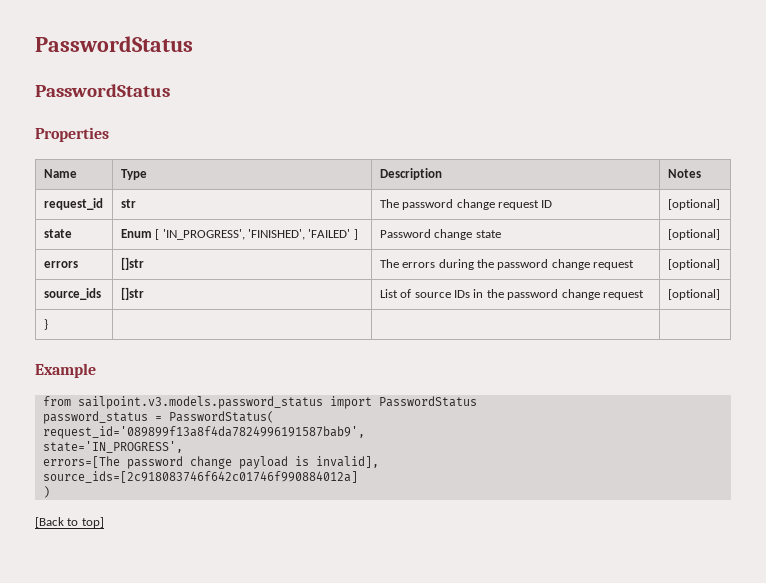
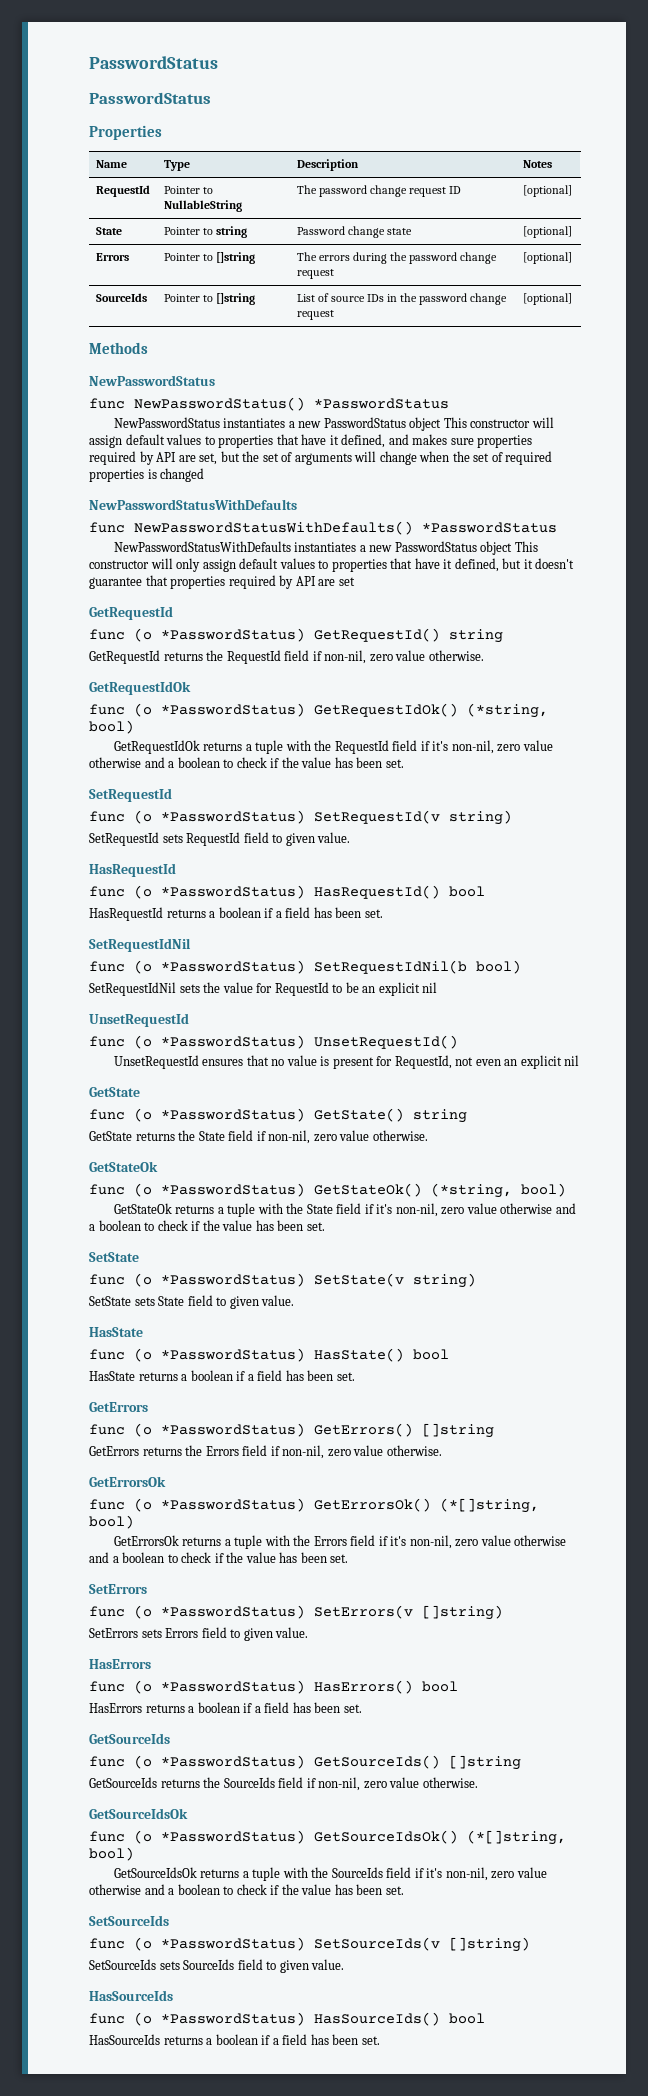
- request_id | str | The password change request ID | [optional]
+ RequestId | Pointer to NullableString | The password change request ID | [optional]
- state | Enum [ 'IN_PROGRESS', 'FINISHED', 'FAILED' ] | Password change state | [optional]
+ State | Pointer to string | Password change state | [optional]
- errors | []str | The errors during the password change request | [optional]
+ Errors | Pointer to []string | The errors during the password change request | [optional]
- source_ids | []str | List of source IDs in the password change request | [optional]
+ SourceIds | Pointer to []string | List of source IDs in the password change request | [optional]
- } | | |
- Example
- from sailpoint.v3.models.password_status import PasswordStatus
- password_status = PasswordStatus(
- request_id='089899f13a8f4da7824996191587bab9',
- state='IN_PROGRESS',
- errors=[The password change payload is invalid],
- source_ids=[2c918083746f642c01746f990884012a]
- )
- [Back to top]
+ Methods
+ NewPasswordStatus
+ func NewPasswordStatus() *PasswordStatus
+ NewPasswordStatus instantiates a new PasswordStatus object This constructor will assign default values to properties that have it defined, and makes sure properties required by API are set, but the set of arguments will change when the set of required properties is changed
+ NewPasswordStatusWithDefaults
+ func NewPasswordStatusWithDefaults() *PasswordStatus
+ NewPasswordStatusWithDefaults instantiates a new PasswordStatus object This constructor will only assign default values to properties that have it defined, but it doesn't guarantee that properties required by API are set
+ GetRequestId
+ func (o *PasswordStatus) GetRequestId() string
+ GetRequestId returns the RequestId field if non-nil, zero value otherwise.
+ GetRequestIdOk
+ func (o *PasswordStatus) GetRequestIdOk() (*string, bool)
+ GetRequestIdOk returns a tuple with the RequestId field if it's non-nil, zero value otherwise and a boolean to check if the value has been set.
+ SetRequestId
+ func (o *PasswordStatus) SetRequestId(v string)
+ SetRequestId sets RequestId field to given value.
+ HasRequestId
+ func (o *PasswordStatus) HasRequestId() bool
+ HasRequestId returns a boolean if a field has been set.
+ SetRequestIdNil
+ func (o *PasswordStatus) SetRequestIdNil(b bool)
+ SetRequestIdNil sets the value for RequestId to be an explicit nil
+ UnsetRequestId
+ func (o *PasswordStatus) UnsetRequestId()
+ UnsetRequestId ensures that no value is present for RequestId, not even an explicit nil
+ GetState
+ func (o *PasswordStatus) GetState() string
+ GetState returns the State field if non-nil, zero value otherwise.
+ GetStateOk
+ func (o *PasswordStatus) GetStateOk() (*string, bool)
+ GetStateOk returns a tuple with the State field if it's non-nil, zero value otherwise and a boolean to check if the value has been set.
+ SetState
+ func (o *PasswordStatus) SetState(v string)
+ SetState sets State field to given value.
+ HasState
+ func (o *PasswordStatus) HasState() bool
+ HasState returns a boolean if a field has been set.
+ GetErrors
+ func (o *PasswordStatus) GetErrors() []string
+ GetErrors returns the Errors field if non-nil, zero value otherwise.
+ GetErrorsOk
+ func (o *PasswordStatus) GetErrorsOk() (*[]string, bool)
+ GetErrorsOk returns a tuple with the Errors field if it's non-nil, zero value otherwise and a boolean to check if the value has been set.
+ SetErrors
+ func (o *PasswordStatus) SetErrors(v []string)
+ SetErrors sets Errors field to given value.
+ HasErrors
+ func (o *PasswordStatus) HasErrors() bool
+ HasErrors returns a boolean if a field has been set.
+ GetSourceIds
+ func (o *PasswordStatus) GetSourceIds() []string
+ GetSourceIds returns the SourceIds field if non-nil, zero value otherwise.
+ GetSourceIdsOk
+ func (o *PasswordStatus) GetSourceIdsOk() (*[]string, bool)
+ GetSourceIdsOk returns a tuple with the SourceIds field if it's non-nil, zero value otherwise and a boolean to check if the value has been set.
+ SetSourceIds
+ func (o *PasswordStatus) SetSourceIds(v []string)
+ SetSourceIds sets SourceIds field to given value.
+ HasSourceIds
+ func (o *PasswordStatus) HasSourceIds() bool
+ HasSourceIds returns a boolean if a field has been set.

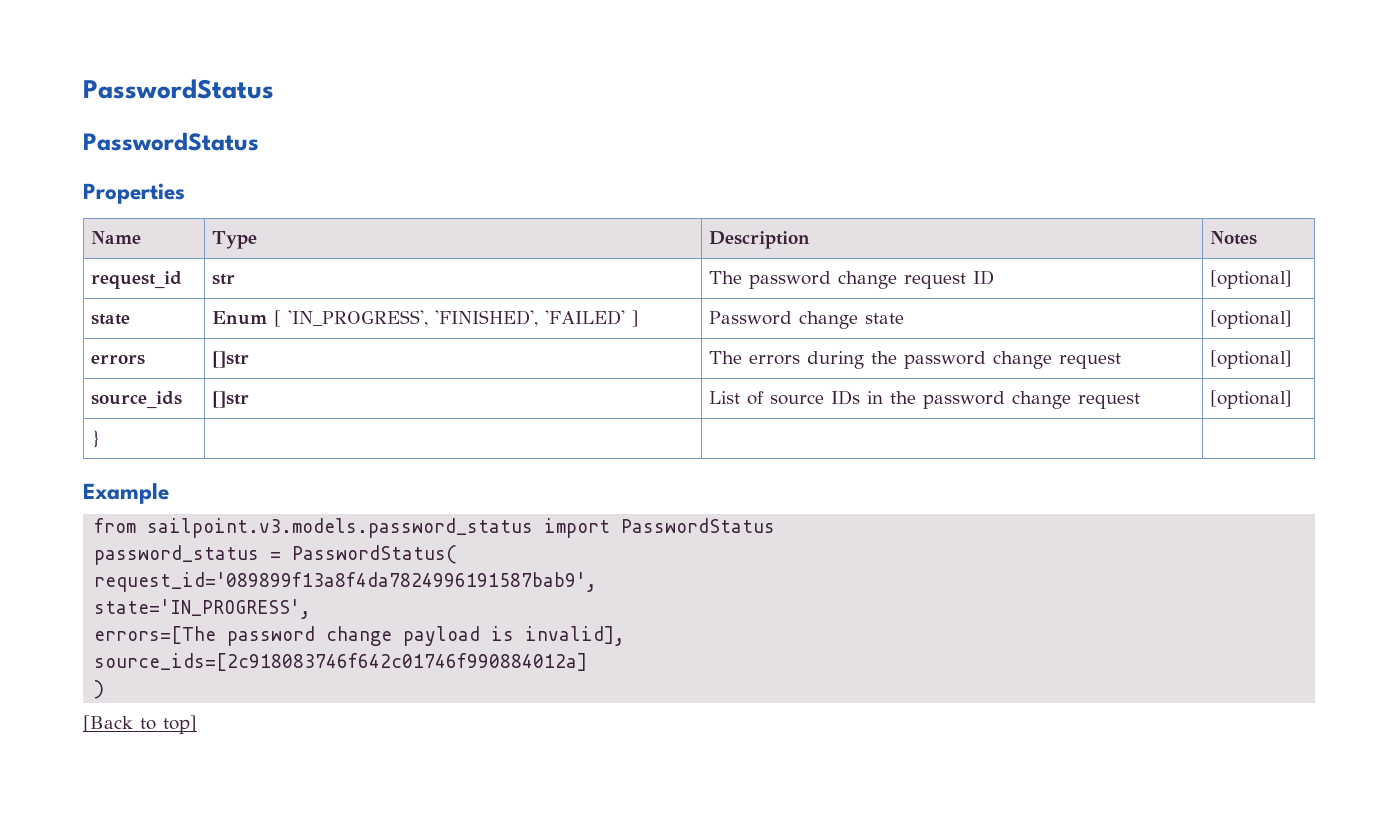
- RequestId | Pointer to NullableString | The password change request ID | [optional]
+ request_id | str | The password change request ID | [optional]
- State | Pointer to string | Password change state | [optional]
+ state | Enum [ 'IN_PROGRESS', 'FINISHED', 'FAILED' ] | Password change state | [optional]
- Errors | Pointer to []string | The errors during the password change request | [optional]
+ errors | []str | The errors during the password change request | [optional]
- SourceIds | Pointer to []string | List of source IDs in the password change request | [optional]
+ source_ids | []str | List of source IDs in the password change request | [optional]
- Methods
- NewPasswordStatus
- func NewPasswordStatus() *PasswordStatus
- NewPasswordStatus instantiates a new PasswordStatus object This constructor will assign default values to properties that have it defined, and makes sure properties required by API are set, but the set of arguments will change when the set of required properties is changed
- NewPasswordStatusWithDefaults
- func NewPasswordStatusWithDefaults() *PasswordStatus
- NewPasswordStatusWithDefaults instantiates a new PasswordStatus object This constructor will only assign default values to properties that have it defined, but it doesn't guarantee that properties required by API are set
- GetRequestId
- func (o *PasswordStatus) GetRequestId() string
- GetRequestId returns the RequestId field if non-nil, zero value otherwise.
- GetRequestIdOk
- func (o *PasswordStatus) GetRequestIdOk() (*string, bool)
- GetRequestIdOk returns a tuple with the RequestId field if it's non-nil, zero value otherwise and a boolean to check if the value has been set.
- SetRequestId
- func (o *PasswordStatus) SetRequestId(v string)
- SetRequestId sets RequestId field to given value.
- HasRequestId
- func (o *PasswordStatus) HasRequestId() bool
- HasRequestId returns a boolean if a field has been set.
- SetRequestIdNil
- func (o *PasswordStatus) SetRequestIdNil(b bool)
- SetRequestIdNil sets the value for RequestId to be an explicit nil
- UnsetRequestId
- func (o *PasswordStatus) UnsetRequestId()
- UnsetRequestId ensures that no value is present for RequestId, not even an explicit nil
- GetState
- func (o *PasswordStatus) GetState() string
- GetState returns the State field if non-nil, zero value otherwise.
- GetStateOk
- func (o *PasswordStatus) GetStateOk() (*string, bool)
- GetStateOk returns a tuple with the State field if it's non-nil, zero value otherwise and a boolean to check if the value has been set.
- SetState
- func (o *PasswordStatus) SetState(v string)
- SetState sets State field to given value.
- HasState
- func (o *PasswordStatus) HasState() bool
- HasState returns a boolean if a field has been set.
- GetErrors
- func (o *PasswordStatus) GetErrors() []string
- GetErrors returns the Errors field if non-nil, zero value otherwise.
- GetErrorsOk
- func (o *PasswordStatus) GetErrorsOk() (*[]string, bool)
- GetErrorsOk returns a tuple with the Errors field if it's non-nil, zero value otherwise and a boolean to check if the value has been set.
- SetErrors
- func (o *PasswordStatus) SetErrors(v []string)
- SetErrors sets Errors field to given value.
- HasErrors
- func (o *PasswordStatus) HasErrors() bool
- HasErrors returns a boolean if a field has been set.
- GetSourceIds
- func (o *PasswordStatus) GetSourceIds() []string
- GetSourceIds returns the SourceIds field if non-nil, zero value otherwise.
- GetSourceIdsOk
- func (o *PasswordStatus) GetSourceIdsOk() (*[]string, bool)
- GetSourceIdsOk returns a tuple with the SourceIds field if it's non-nil, zero value otherwise and a boolean to check if the value has been set.
- SetSourceIds
- func (o *PasswordStatus) SetSourceIds(v []string)
- SetSourceIds sets SourceIds field to given value.
- HasSourceIds
- func (o *PasswordStatus) HasSourceIds() bool
- HasSourceIds returns a boolean if a field has been set.
+ } | | |
+ Example
+ from sailpoint.v3.models.password_status import PasswordStatus
+ password_status = PasswordStatus(
+ request_id='089899f13a8f4da7824996191587bab9',
+ state='IN_PROGRESS',
+ errors=[The password change payload is invalid],
+ source_ids=[2c918083746f642c01746f990884012a]
+ )
+ [Back to top]

